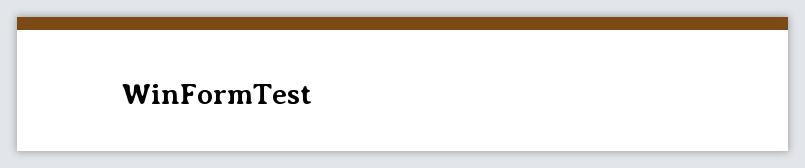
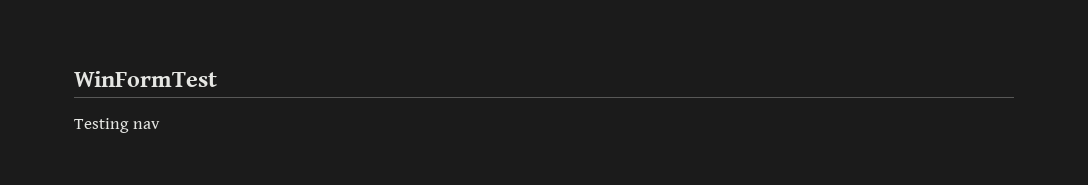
+ Testing nav

